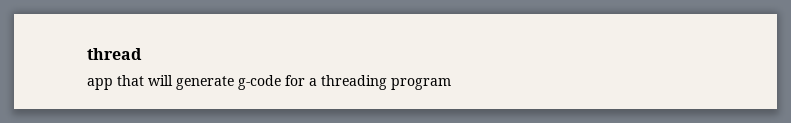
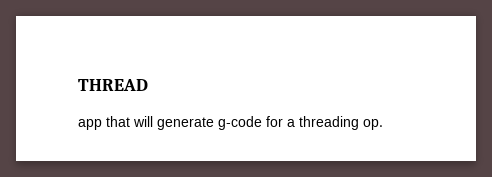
- thread
+ THREAD
- app that will generate g-code for a threading program
+ app that will generate g-code for a threading op.

